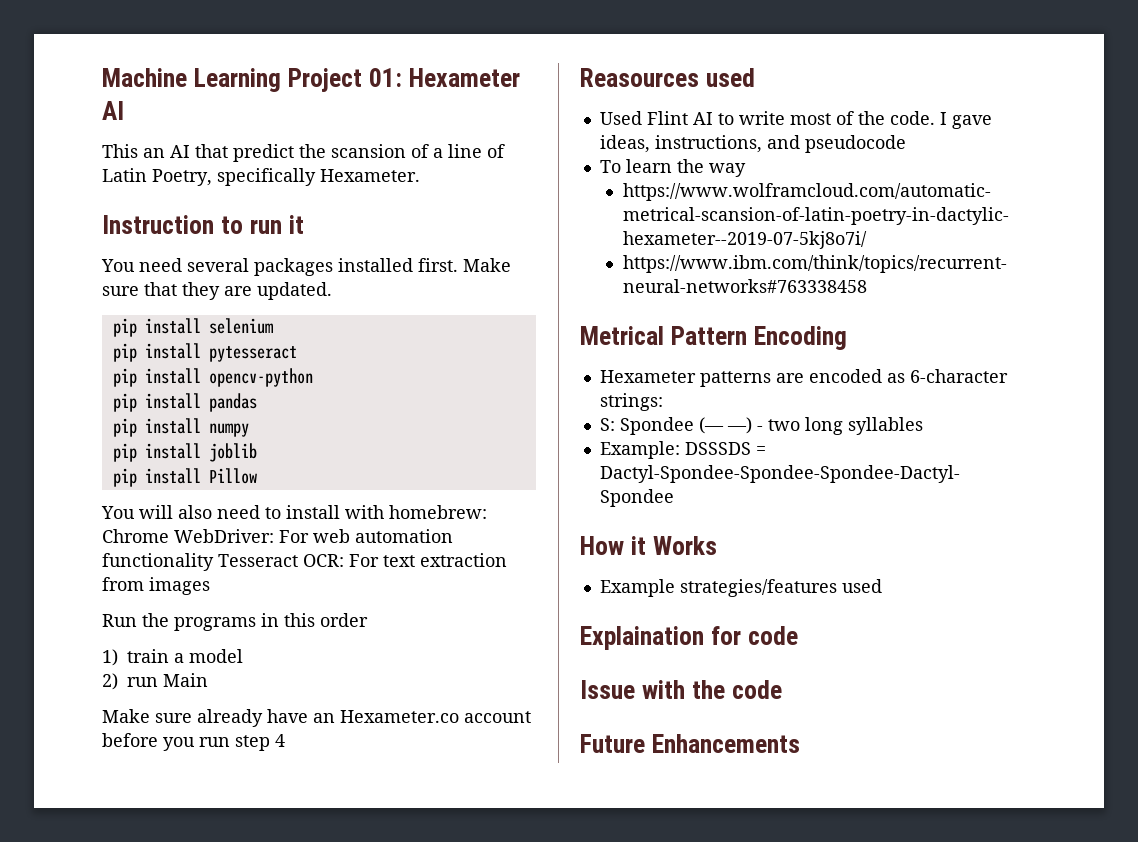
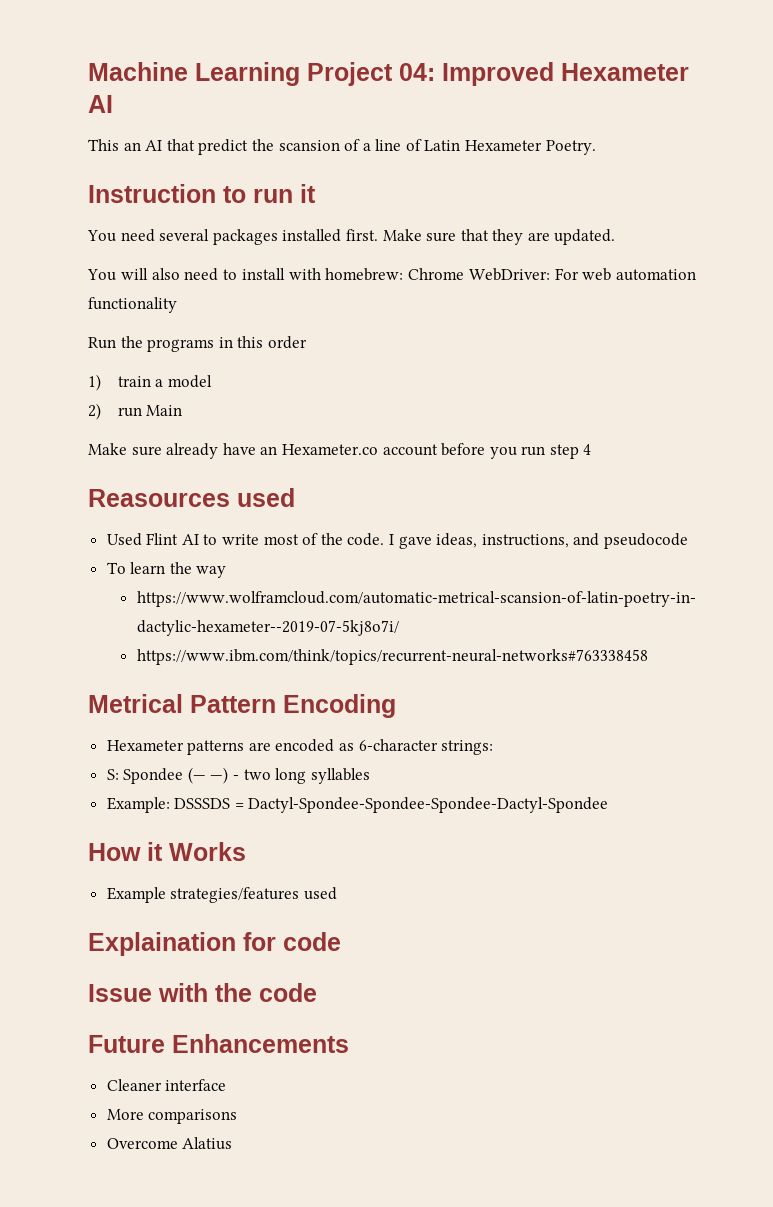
- Machine Learning Project 01: Hexameter AI
+ Machine Learning Project 04: Improved Hexameter AI
- This an AI that predict the scansion of a line of Latin Poetry, specifically Hexameter.
+ This an AI that predict the scansion of a line of Latin Hexameter Poetry.
- pip install selenium
- pip install pytesseract
- pip install opencv-python
- pip install pandas
- pip install numpy
- pip install joblib
- pip install Pillow
- You will also need to install with homebrew: Chrome WebDriver: For web automation functionality Tesseract OCR: For text extraction from images
+ You will also need to install with homebrew: Chrome WebDriver: For web automation functionality
+ Cleaner interface
+ More comparisons
+ Overcome Alatius

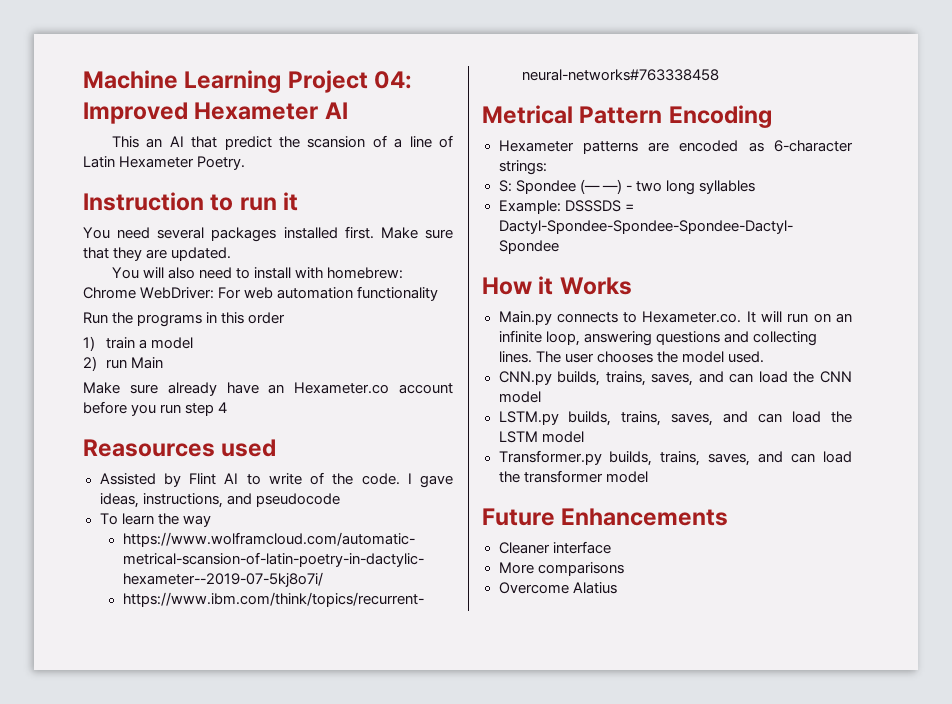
- Used Flint AI to write most of the code.
+ Assisted by Flint AI to write of the code.
- Example strategies/features used
- Explaination for code
- Issue with the code
+ Main.py connects to Hexameter.co. It will run on an infinite loop, answering questions and collecting lines. The user chooses the model used.
+ CNN.py builds, trains, saves, and can load the CNN model
+ LSTM.py builds, trains, saves, and can load the LSTM model
+ Transformer.py builds, trains, saves, and can load the transformer model

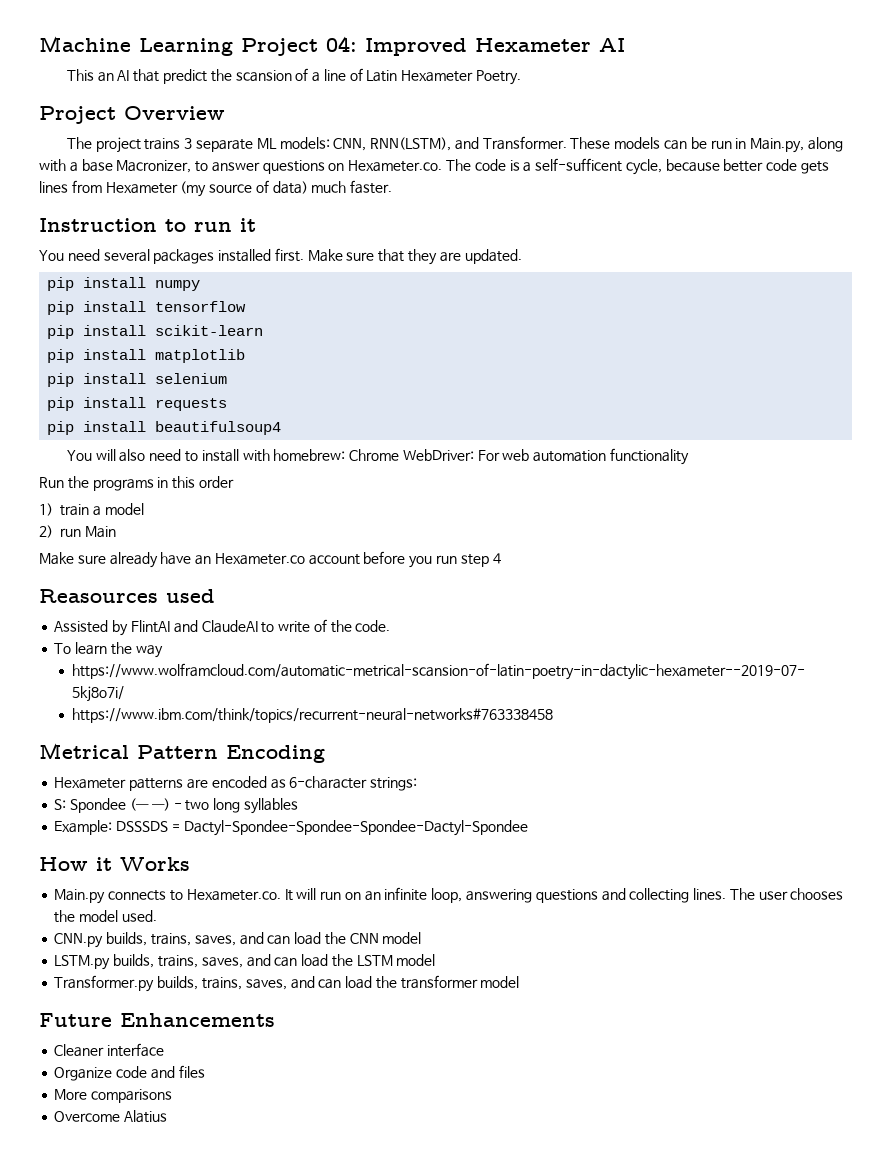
+ Project Overview
+ The project trains 3 separate ML models: CNN, RNN(LSTM), and Transformer. These models can be run in Main.py, along with a base Macronizer, to answer questions on Hexameter.co. The code is a self-sufficent cycle, because better code gets lines from Hexameter (my source of data) much faster.
+ pip install numpy
+ pip install tensorflow
+ pip install scikit-learn
+ pip install matplotlib
+ pip install selenium
+ pip install requests
+ pip install beautifulsoup4
- Assisted by Flint AI to write of the code. I gave ideas, instructions, and pseudocode
+ Assisted by FlintAI and ClaudeAI to write of the code.
+ Organize code and files

